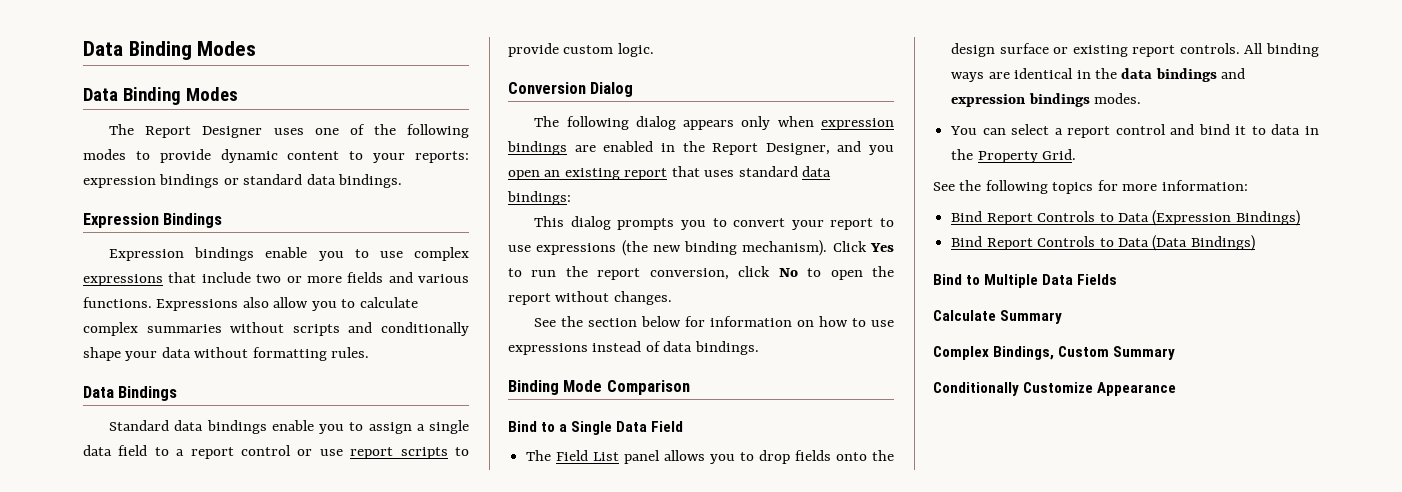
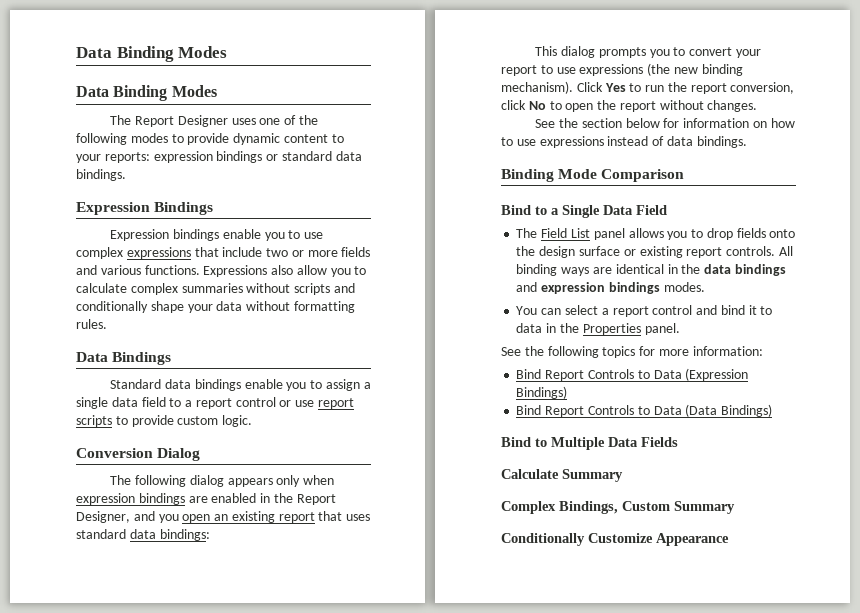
- You can select a report control and bind it to data in the Property Grid.
+ You can select a report control and bind it to data in the Properties panel.

